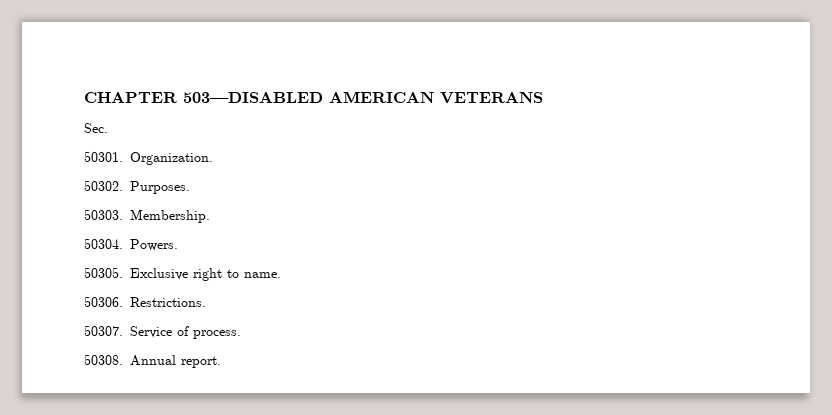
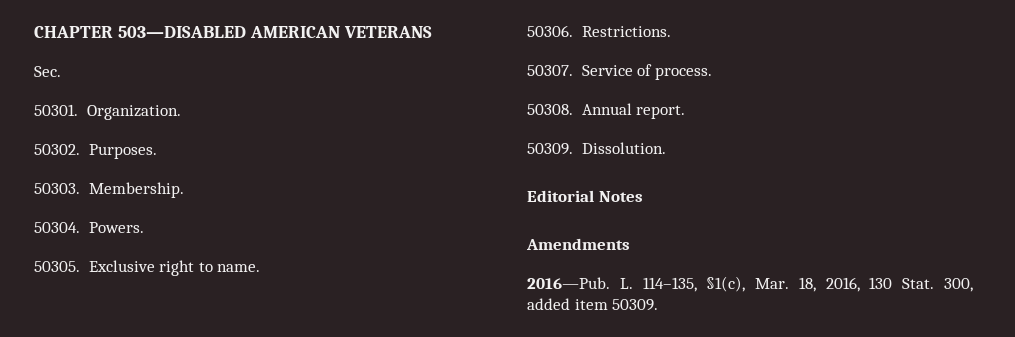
+ 50309. Dissolution.
+ Editorial Notes
+ Amendments
+ 2016—Pub. L. 114–135, §1(c), Mar. 18, 2016, 130 Stat. 300, added item 50309.

